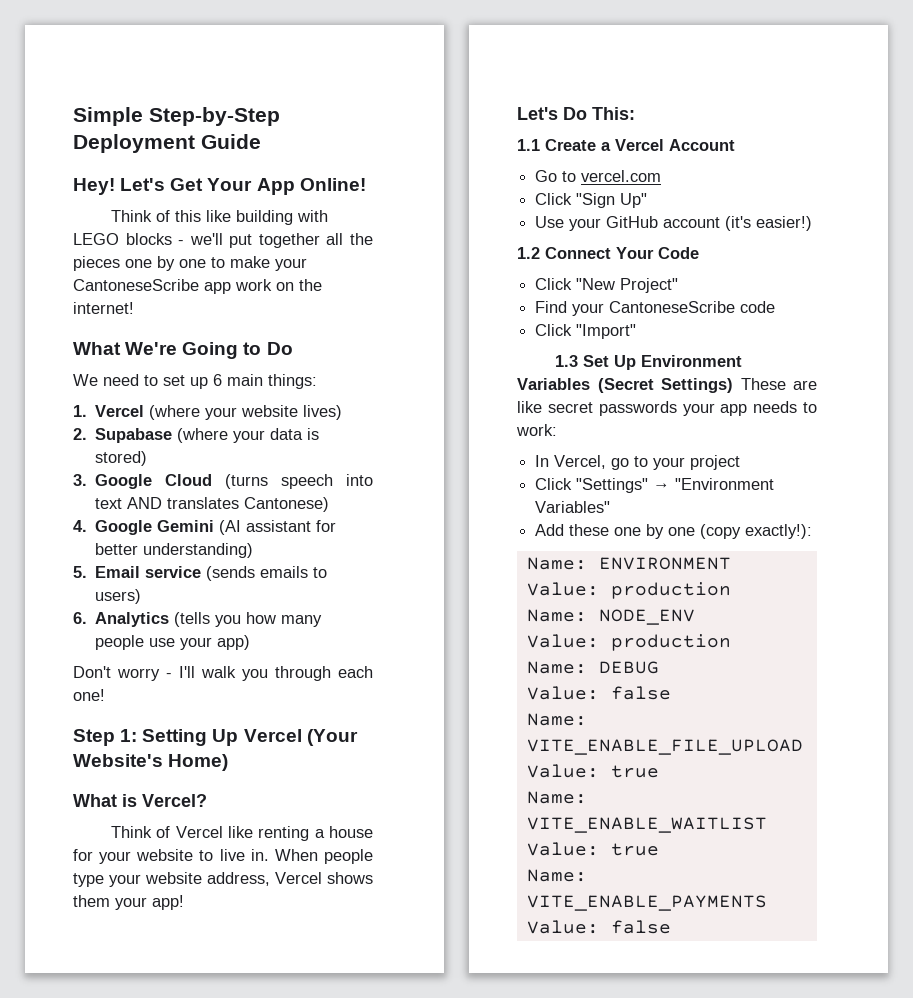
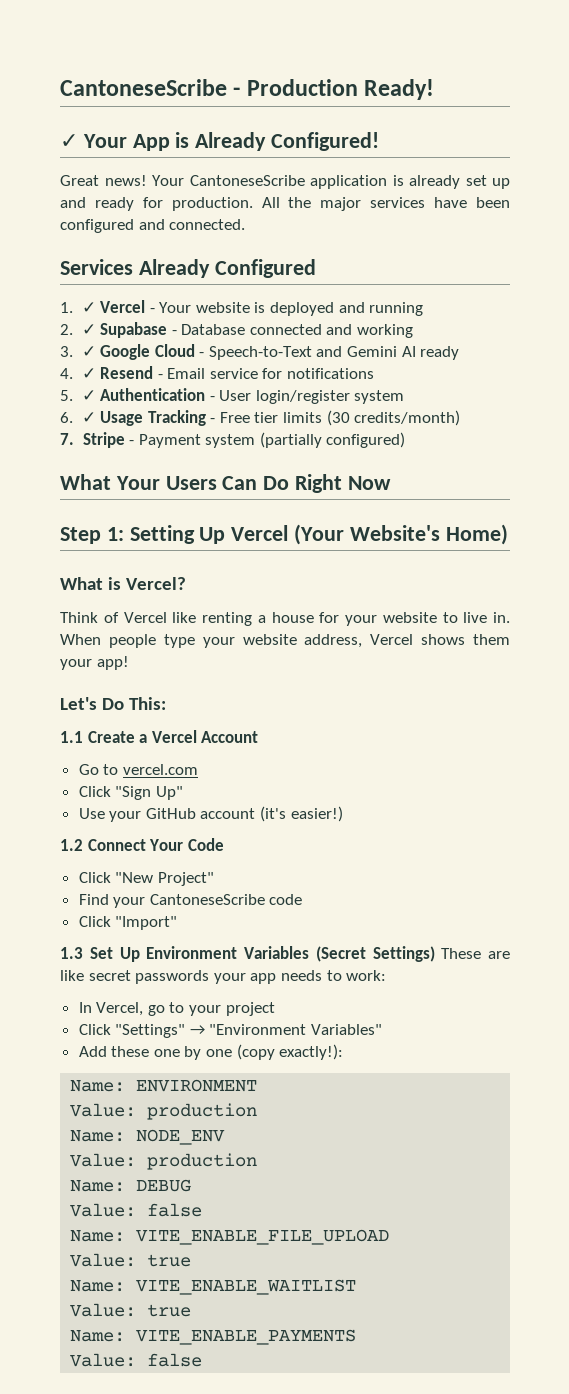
- Simple Step-by-Step Deployment Guide
- Hey! Let's Get Your App Online!
- Think of this like building with LEGO blocks - we'll put together all the pieces one by one to make your CantoneseScribe app work on the internet!
- What We're Going to Do
- We need to set up 6 main things:
- 1. Vercel (where your website lives)
- 2. Supabase (where your data is stored)
- 3. Google Cloud (turns speech into text AND translates Cantonese)
- 4. Google Gemini (AI assistant for better understanding)
- 5. Email service (sends emails to users)
- 6. Analytics (tells you how many people use your app)
- Don't worry - I'll walk you through each one!
+ CantoneseScribe - Production Ready!
+ ✓ Your App is Already Configured!
+ Great news! Your CantoneseScribe application is already set up and ready for production. All the major services have been configured and connected.
+ Services Already Configured
+ 1. ✓ Vercel - Your website is deployed and running
+ 2. ✓ Supabase - Database connected and working
+ 3. ✓ Google Cloud - Speech-to-Text and Gemini AI ready
+ 4. ✓ Resend - Email service for notifications
+ 5. ✓ Authentication - User login/register system
+ 6. ✓ Usage Tracking - Free tier limits (30 credits/month)
+ 7. Stripe - Payment system (partially configured)
+ What Your Users Can Do Right Now

